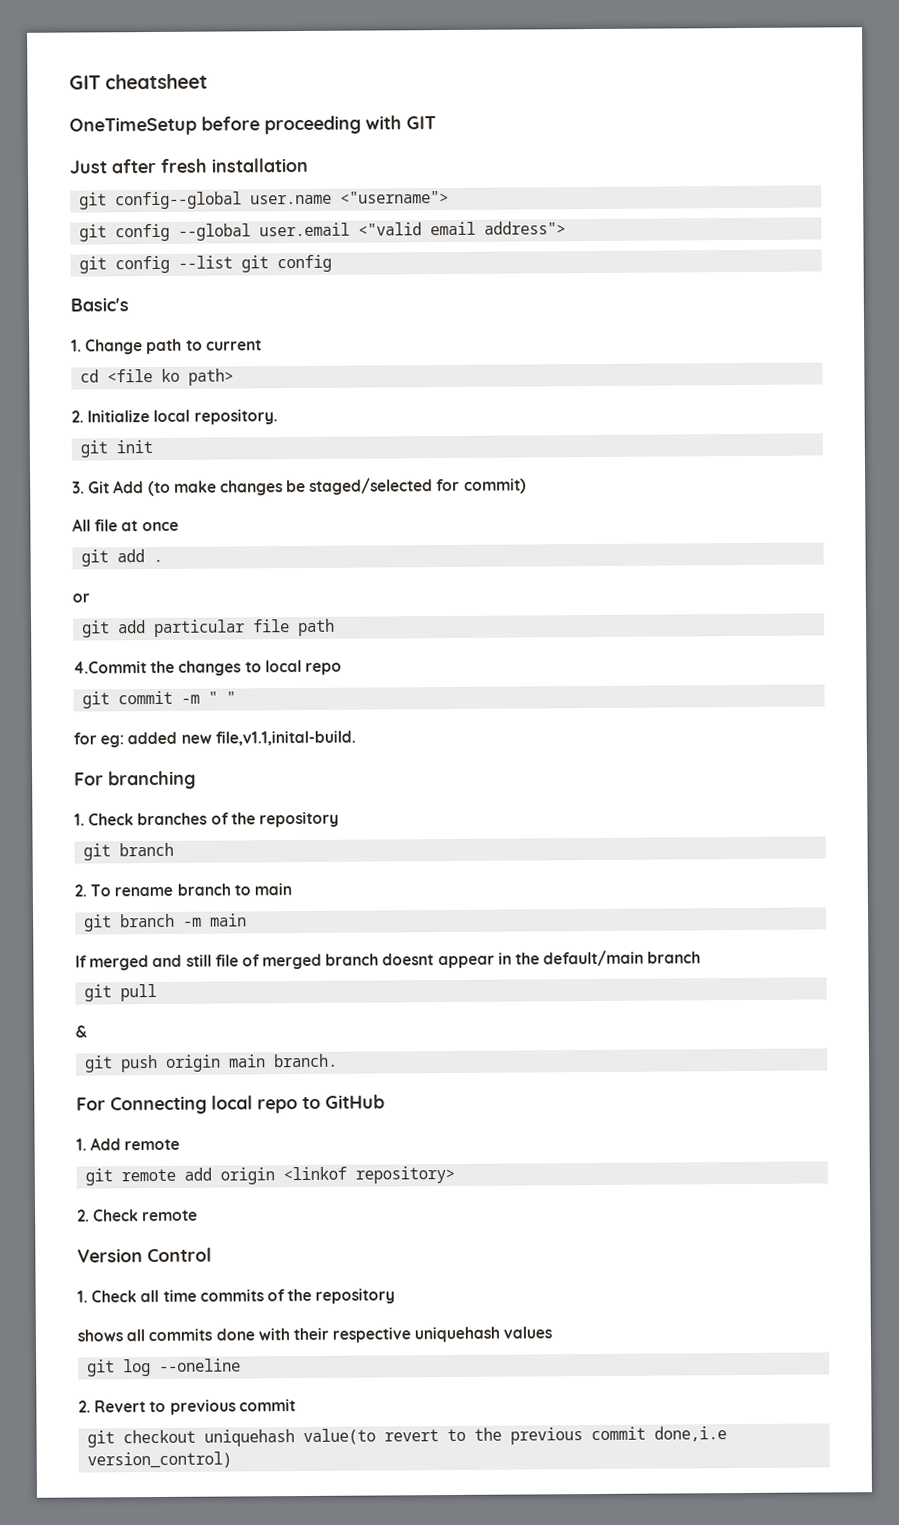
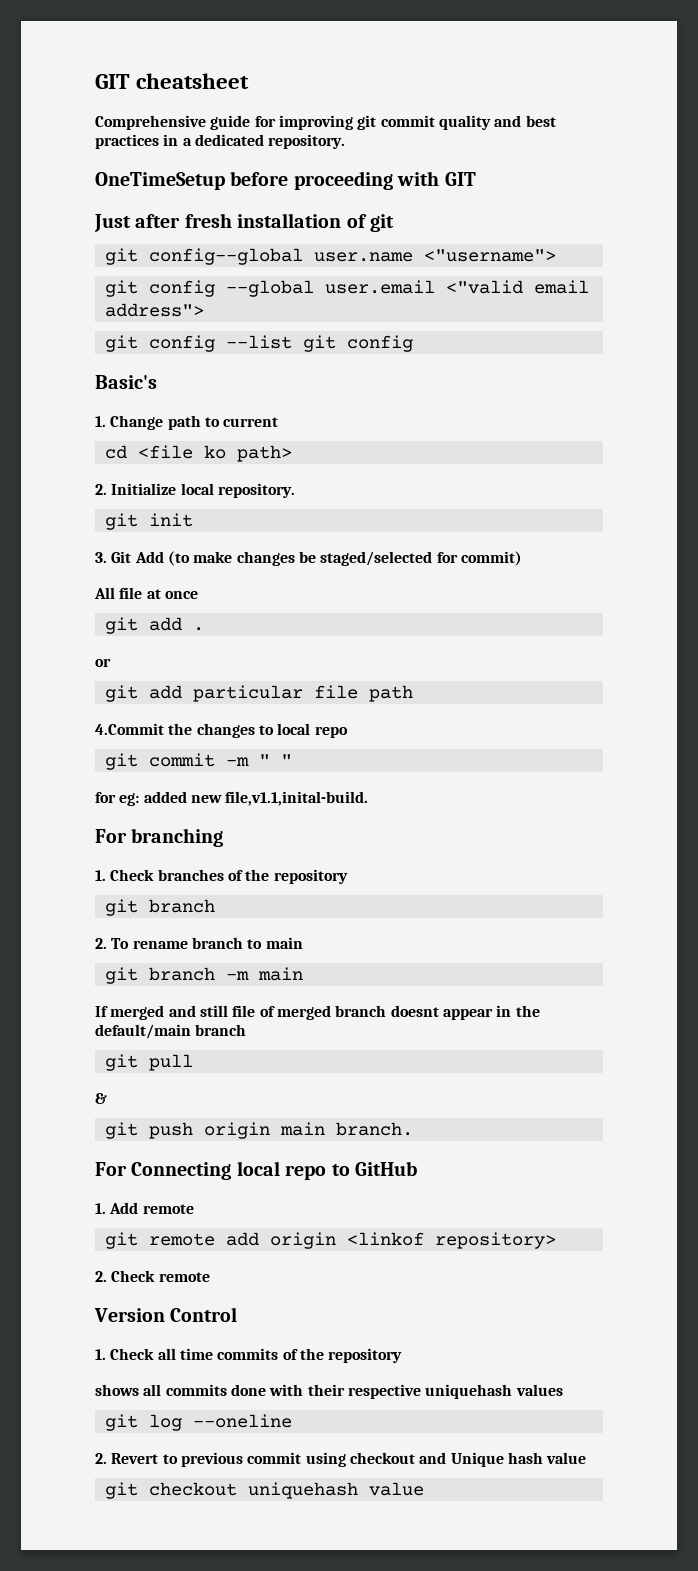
+ Comprehensive guide for improving git commit quality and best practices in a dedicated repository.
- Just after fresh installation
+ Just after fresh installation of git
- 2. Revert to previous commit
- git checkout uniquehash value(to revert to the previous commit done,i.e version_control)
+ 2. Revert to previous commit using checkout and Unique hash value
+ git checkout uniquehash value

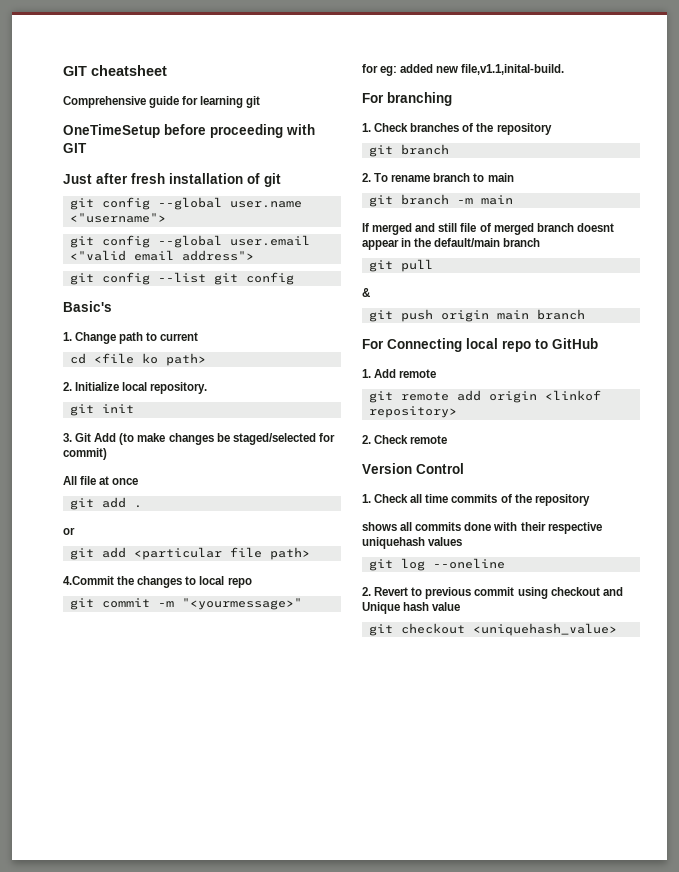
- Comprehensive guide for improving git commit quality and best practices in a dedicated repository.
+ Comprehensive guide for learning git
- git config--global user.name <"username">
+ git config --global user.name <"username">
- git add particular file path
+ git add <particular file path>
- git commit -m " "
+ git commit -m "<yourmessage>"
- git push origin main branch.
+ git push origin main branch
- git checkout uniquehash value
+ git checkout <uniquehash_value>

